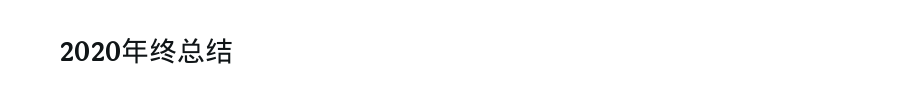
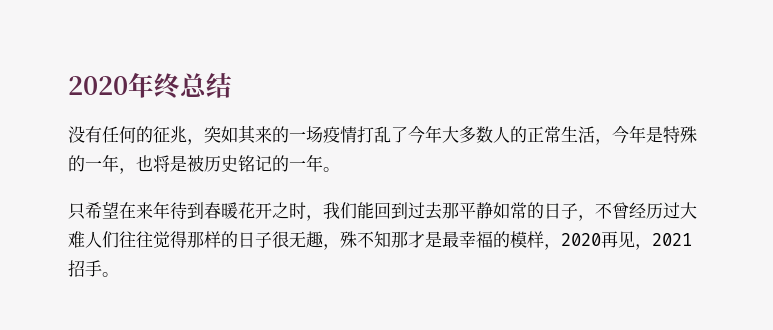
+ 没有任何的征兆，突如其来的一场疫情打乱了今年大多数人的正常生活，今年是特殊的一年，也将是被历史铭记的一年。
+ 只希望在来年待到春暖花开之时，我们能回到过去那平静如常的日子，不曾经历过大难人们往往觉得那样的日子很无趣，殊不知那才是最幸福的模样，2020再见，2021招手。

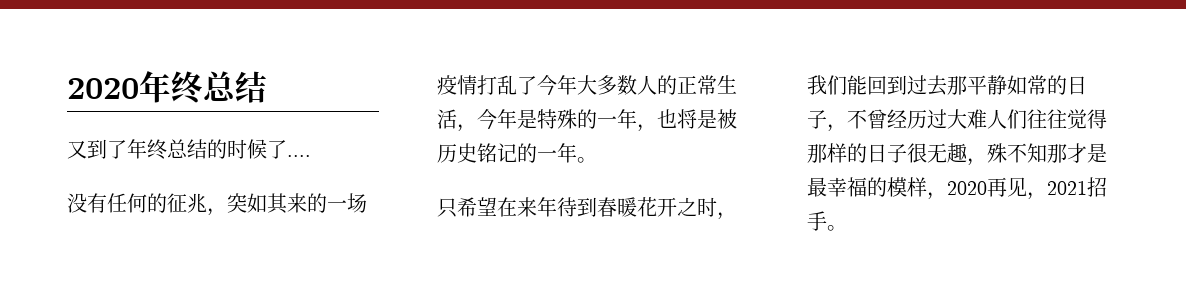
+ 又到了年终总结的时候了....

